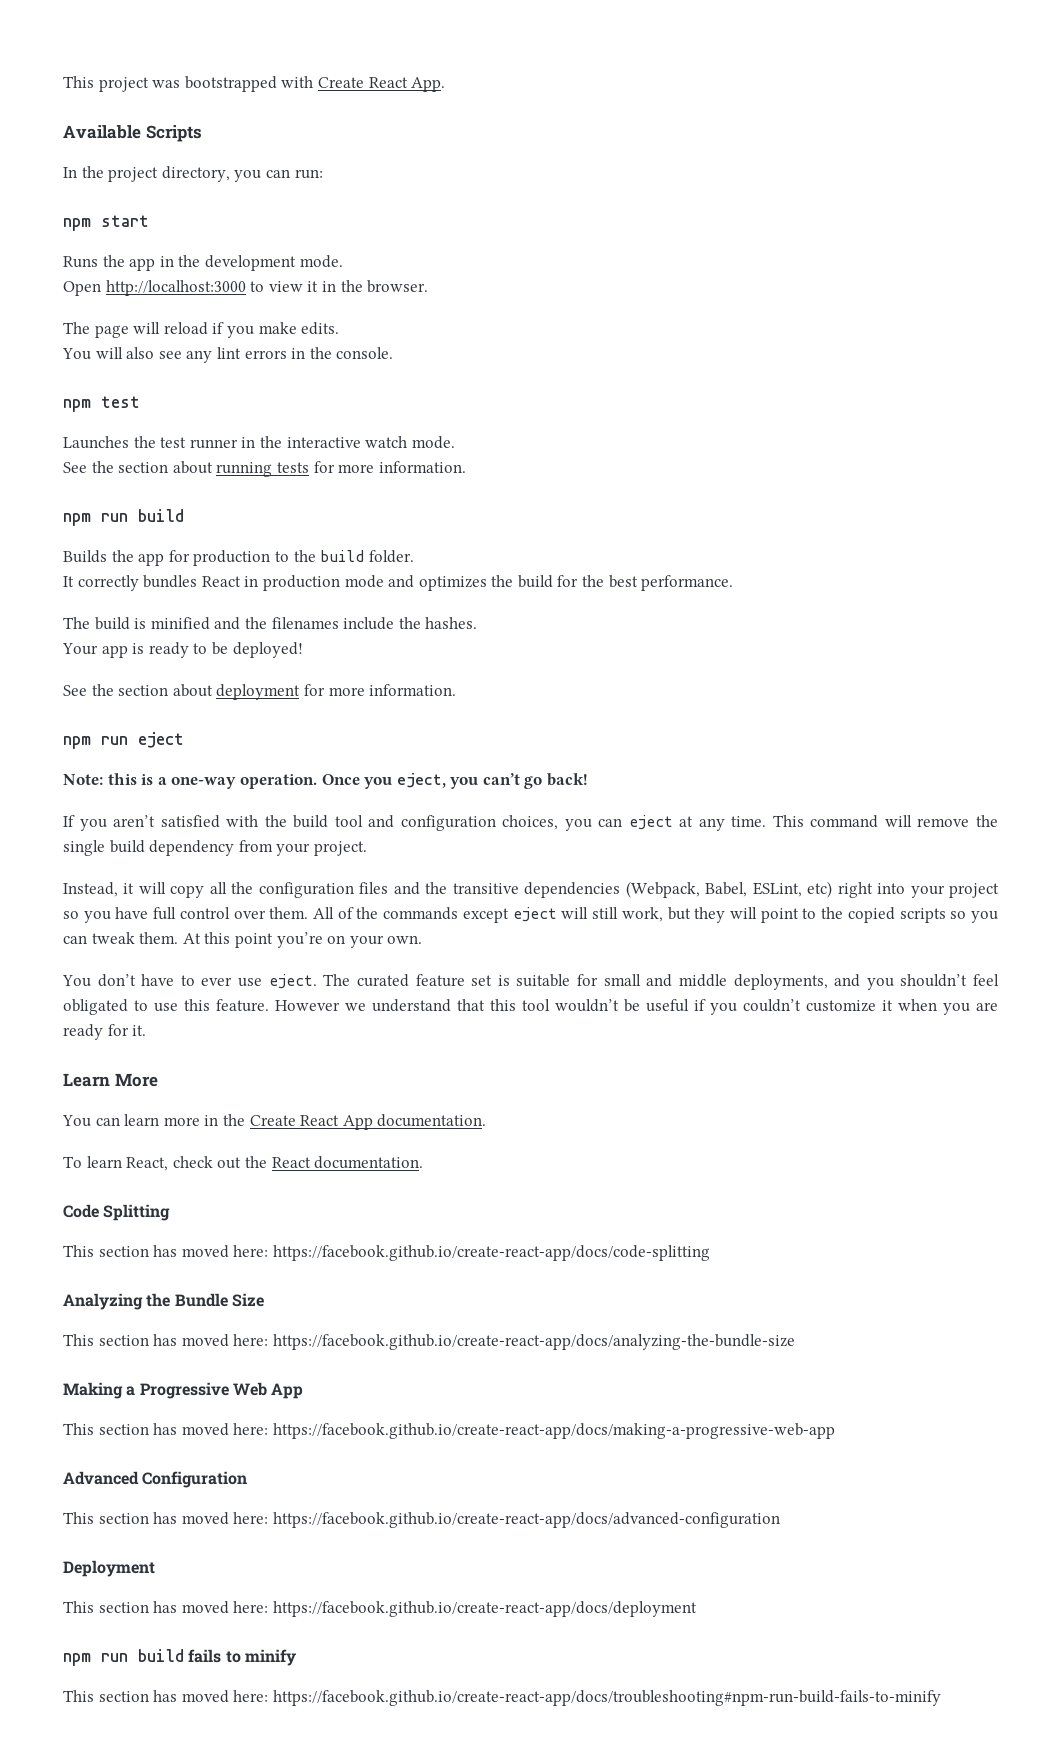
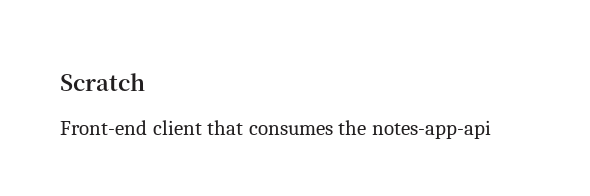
- This project was bootstrapped with Create React App.
- Available Scripts
- In the project directory, you can run:
- npm start
- Runs the app in the development mode.
- Open http://localhost:3000 to view it in the browser.
- The page will reload if you make edits.
- You will also see any lint errors in the console.
- npm test
- Launches the test runner in the interactive watch mode.
- See the section about running tests for more information.
- npm run build
- Builds the app for production to the build folder.
- It correctly bundles React in production mode and optimizes the build for the best performance.
- The build is minified and the filenames include the hashes.
- Your app is ready to be deployed!
- See the section about deployment for more information.
- npm run eject
- Note: this is a one-way operation. Once you eject, you can’t go back!
- If you aren’t satisfied with the build tool and configuration choices, you can eject at any time. This command will remove the single build dependency from your project.
- Instead, it will copy all the configuration files and the transitive dependencies (Webpack, Babel, ESLint, etc) right into your project so you have full control over them. All of the commands except eject will still work, but they will point to the copied scripts so you can tweak them. At this point you’re on your own.
- You don’t have to ever use eject. The curated feature set is suitable for small and middle deployments, and you shouldn’t feel obligated to use this feature. However we understand that this tool wouldn’t be useful if you couldn’t customize it when you are ready for it.
- Learn More
- You can learn more in the Create React App documentation.
- To learn React, check out the React documentation.
- Code Splitting
- This section has moved here: https://facebook.github.io/create-react-app/docs/code-splitting
- Analyzing the Bundle Size
- This section has moved here: https://facebook.github.io/create-react-app/docs/analyzing-the-bundle-size
- Making a Progressive Web App
- This section has moved here: https://facebook.github.io/create-react-app/docs/making-a-progressive-web-app
- Advanced Configuration
- This section has moved here: https://facebook.github.io/create-react-app/docs/advanced-configuration
- Deployment
- This section has moved here: https://facebook.github.io/create-react-app/docs/deployment
- npm run build fails to minify
- This section has moved here: https://facebook.github.io/create-react-app/docs/troubleshooting#npm-run-build-fails-to-minify
+ Scratch
+ Front-end client that consumes the notes-app-api

